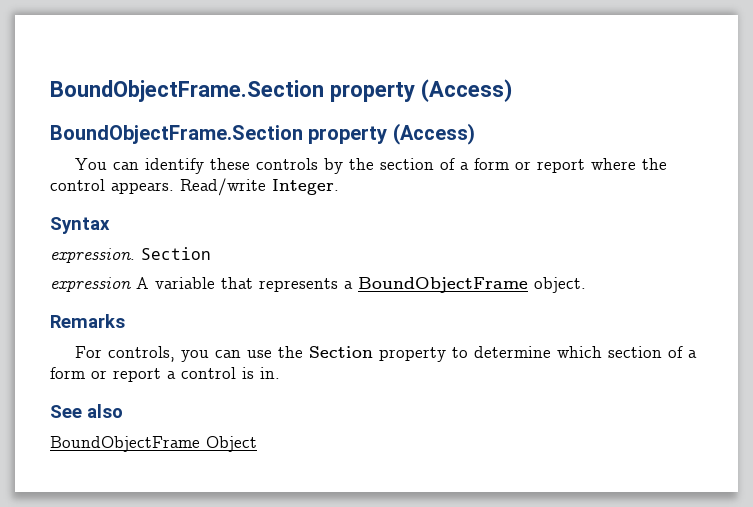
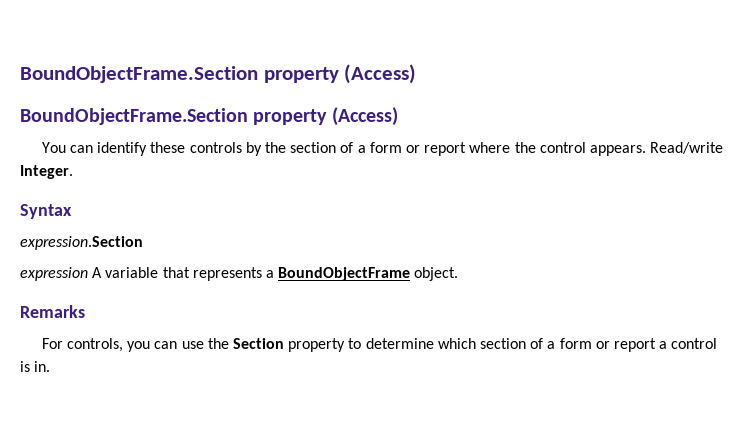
- expression. Section
+ expression.Section
- See also
- BoundObjectFrame Object

